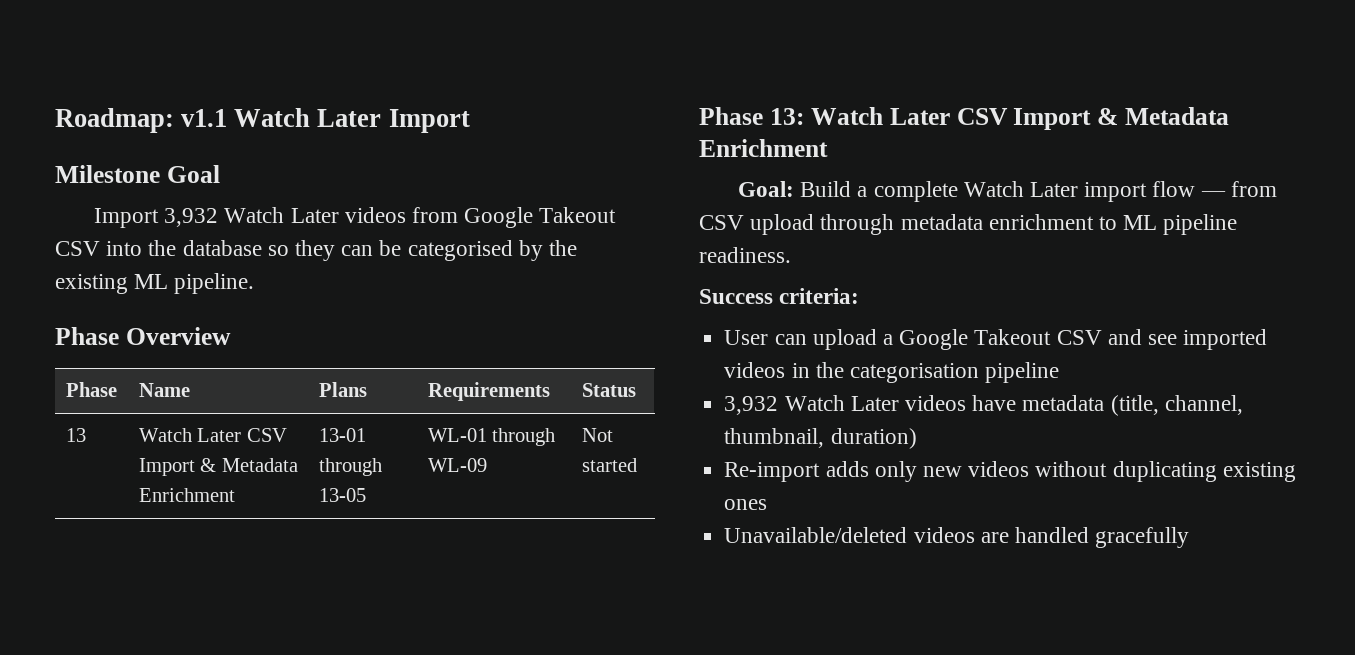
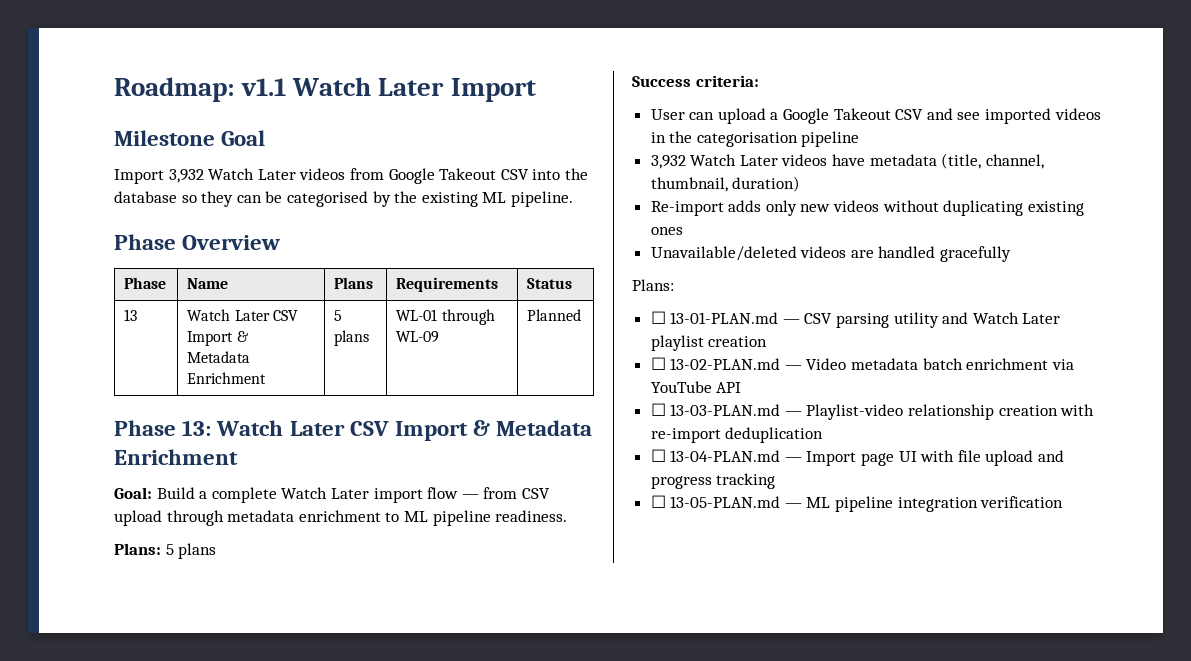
- 13 | Watch Later CSV Import & Metadata Enrichment | 13-01 through 13-05 | WL-01 through WL-09 | Not started
+ 13 | Watch Later CSV Import & Metadata Enrichment | 5 plans | WL-01 through WL-09 | Planned
+ Plans: 5 plans
  Unavailable/deleted videos are handled gracefully
+ Plans:
+ ☐ 13-01-PLAN.md — CSV parsing utility and Watch Later playlist creation
+ ☐ 13-02-PLAN.md — Video metadata batch enrichment via YouTube API
+ ☐ 13-03-PLAN.md — Playlist-video relationship creation with re-import deduplication
+ ☐ 13-04-PLAN.md — Import page UI with file upload and progress tracking
+ ☐ 13-05-PLAN.md — ML pipeline integration verification

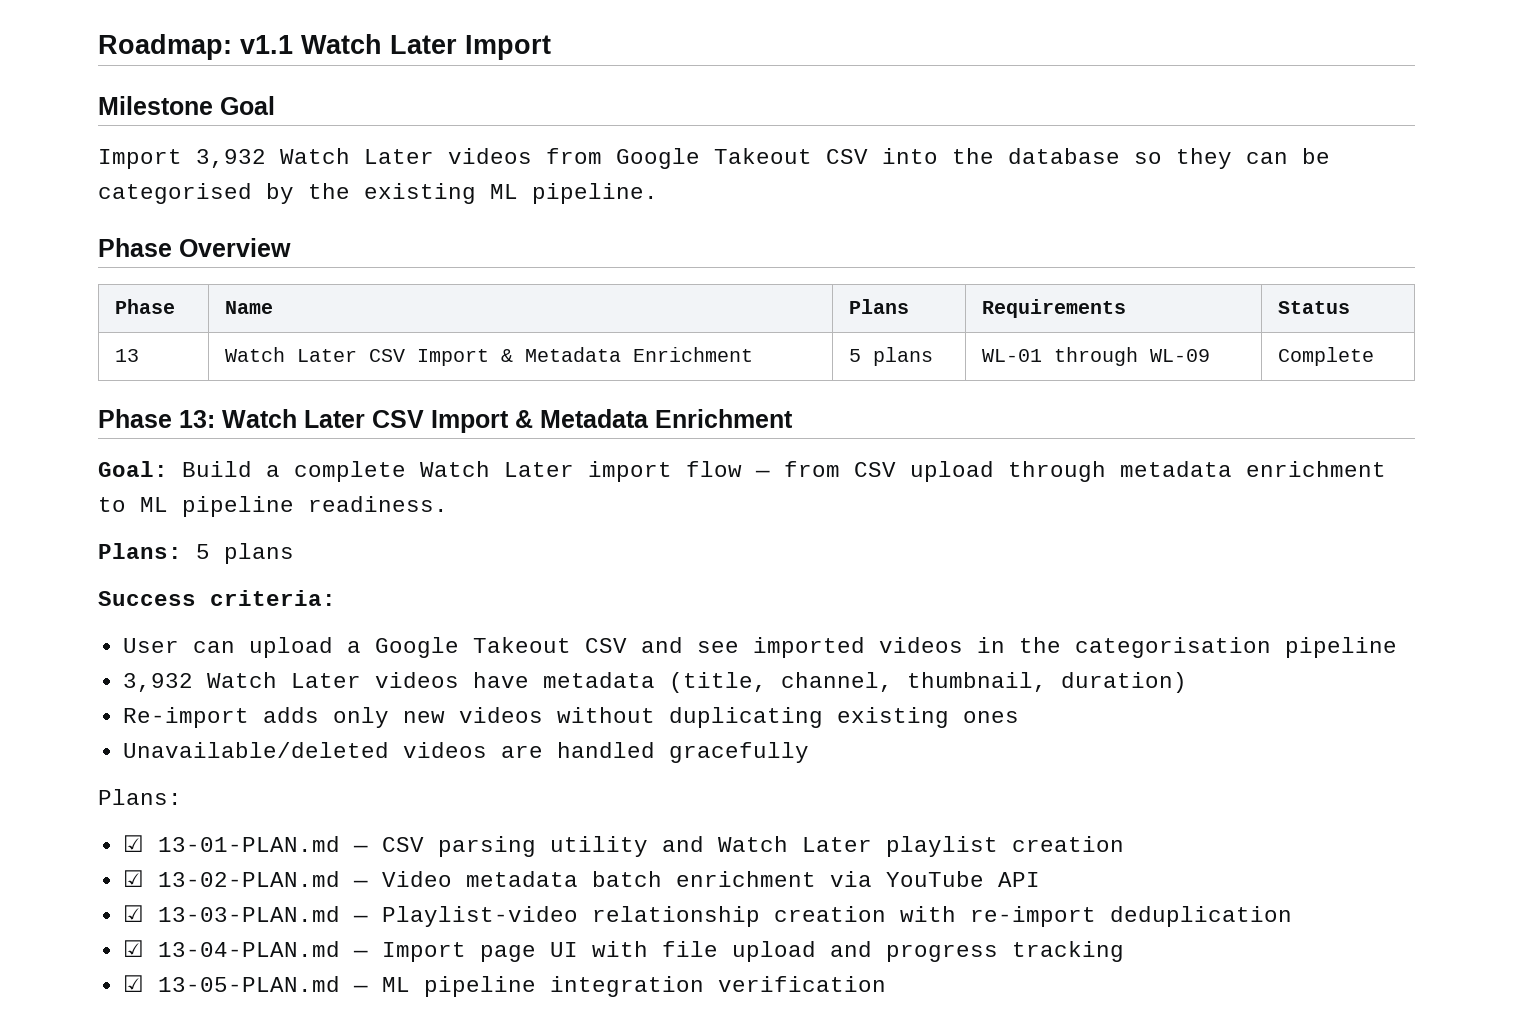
- 13 | Watch Later CSV Import & Metadata Enrichment | 5 plans | WL-01 through WL-09 | Planned
+ 13 | Watch Later CSV Import & Metadata Enrichment | 5 plans | WL-01 through WL-09 | Complete
- ☐ 13-01-PLAN.md — CSV parsing utility and Watch Later playlist creation
+ ☑ 13-01-PLAN.md — CSV parsing utility and Watch Later playlist creation
- ☐ 13-02-PLAN.md — Video metadata batch enrichment via YouTube API
+ ☑ 13-02-PLAN.md — Video metadata batch enrichment via YouTube API
- ☐ 13-03-PLAN.md — Playlist-video relationship creation with re-import deduplication
+ ☑ 13-03-PLAN.md — Playlist-video relationship creation with re-import deduplication
- ☐ 13-04-PLAN.md — Import page UI with file upload and progress tracking
+ ☑ 13-04-PLAN.md — Import page UI with file upload and progress tracking
- ☐ 13-05-PLAN.md — ML pipeline integration verification
+ ☑ 13-05-PLAN.md — ML pipeline integration verification

